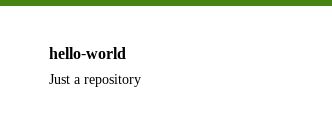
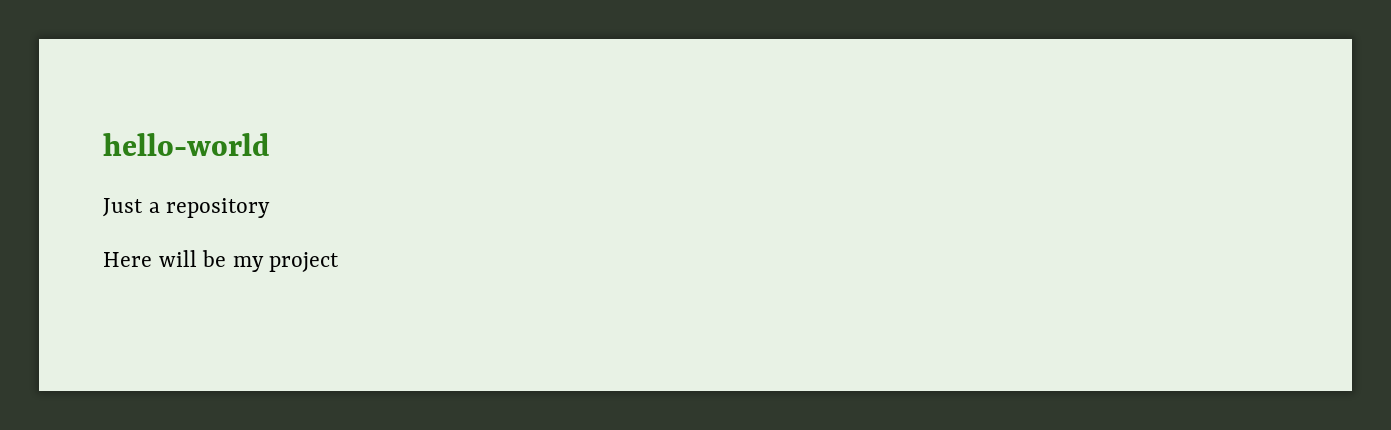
+ Here will be my project

